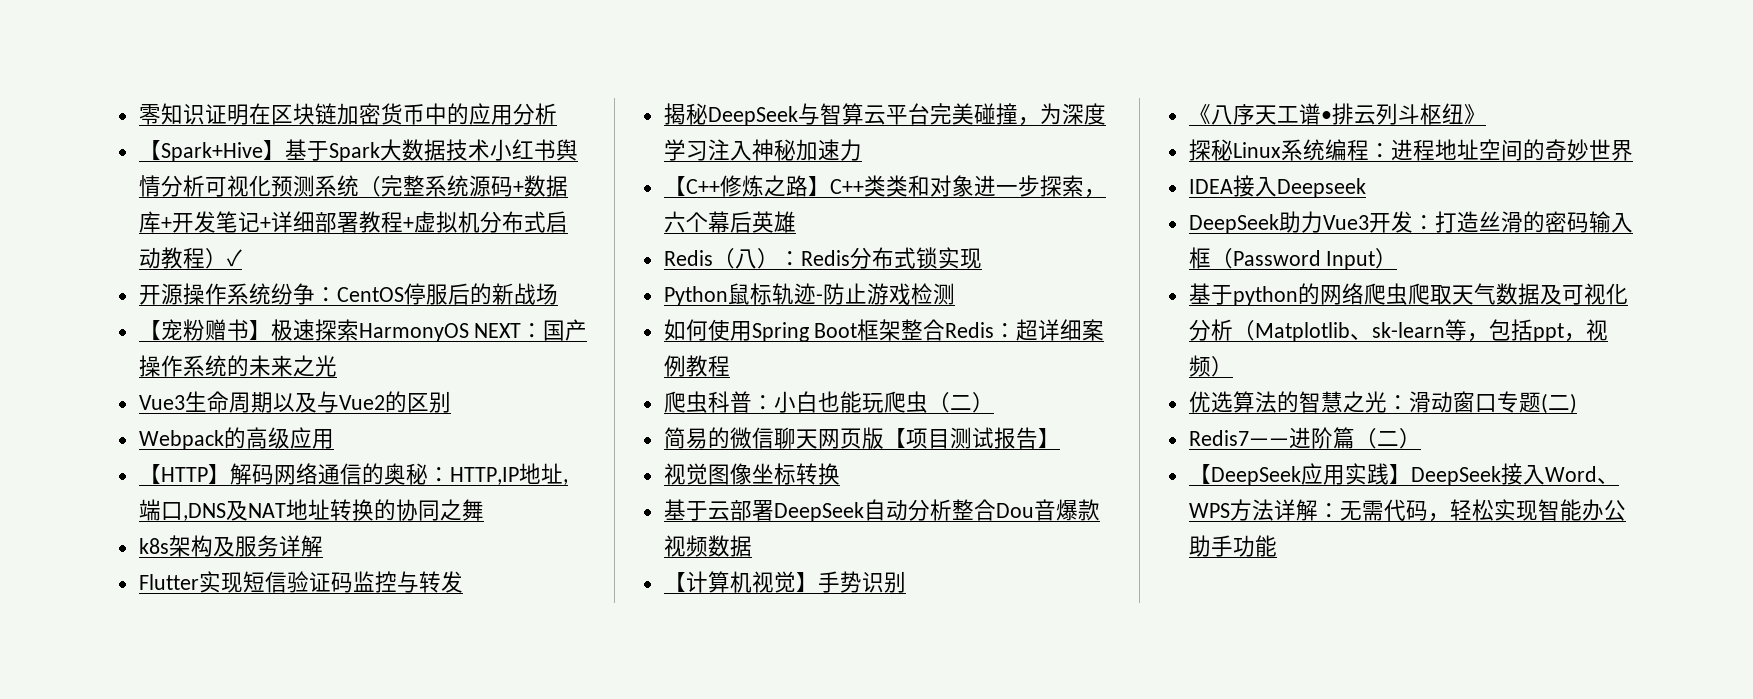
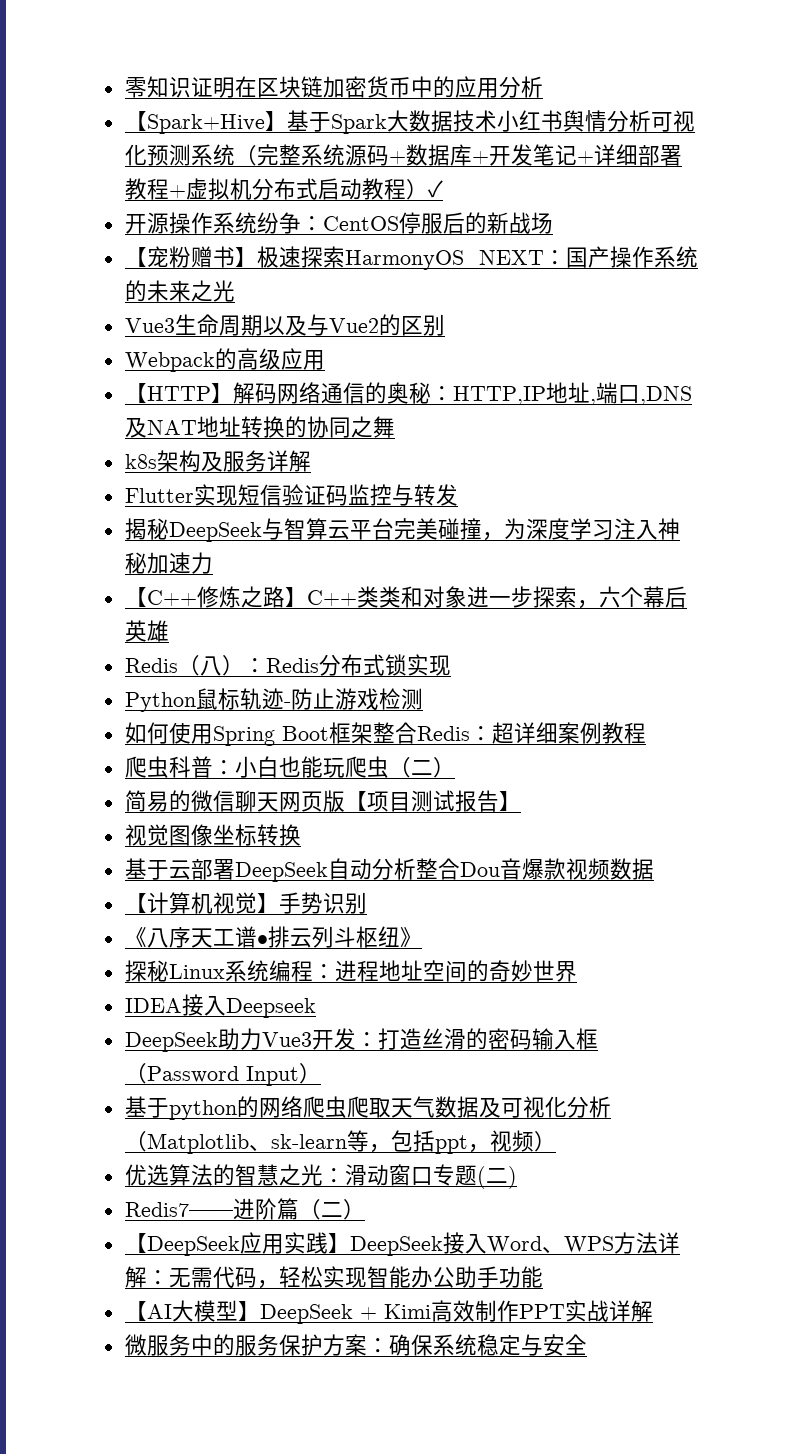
+ 【AI大模型】DeepSeek + Kimi高效制作PPT实战详解
+ 微服务中的服务保护方案：确保系统稳定与安全

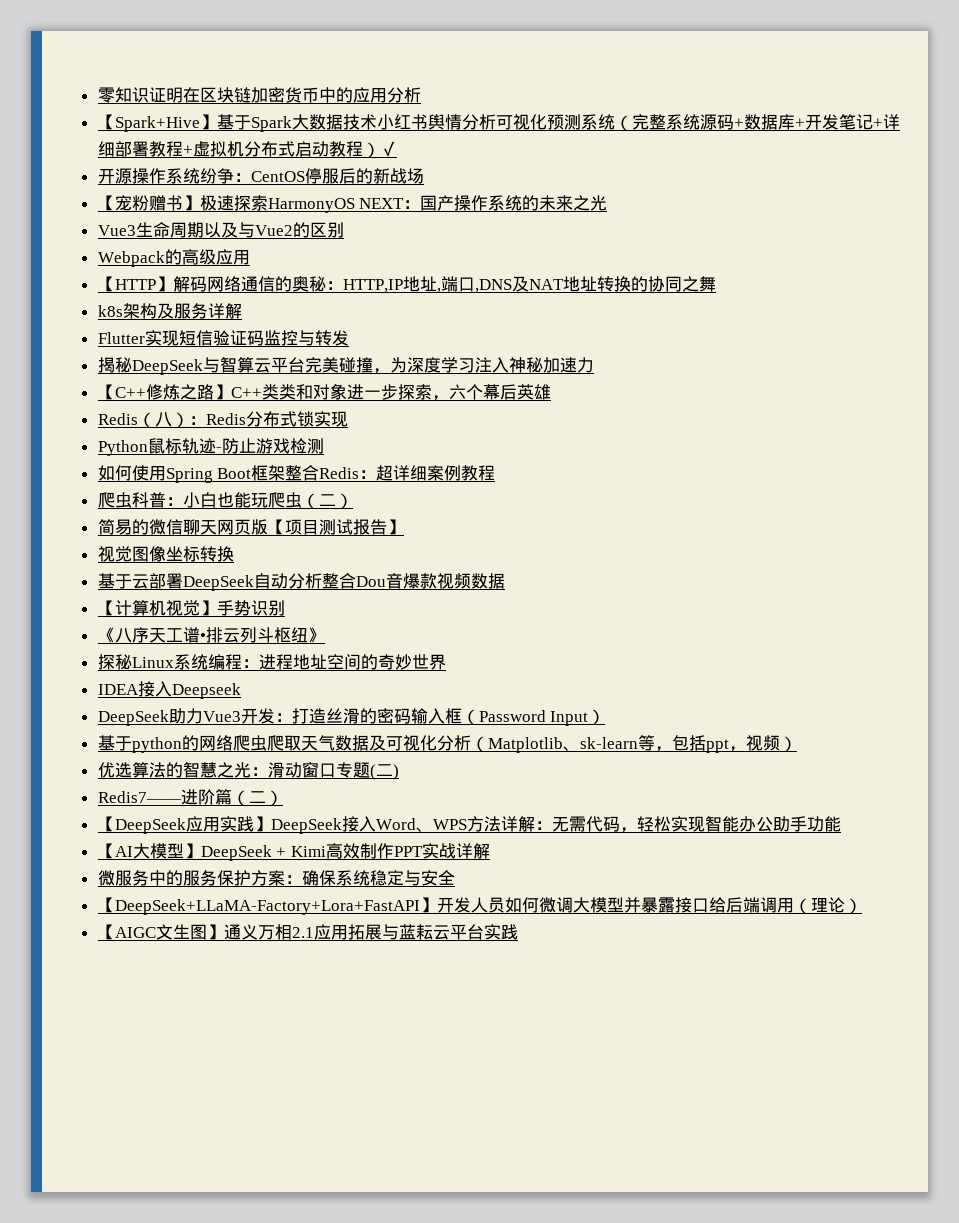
+ 【DeepSeek+LLaMA-Factory+Lora+FastAPI】开发人员如何微调大模型并暴露接口给后端调用（理论）
+ 【AIGC文生图】通义万相2.1应用拓展与蓝耘云平台实践

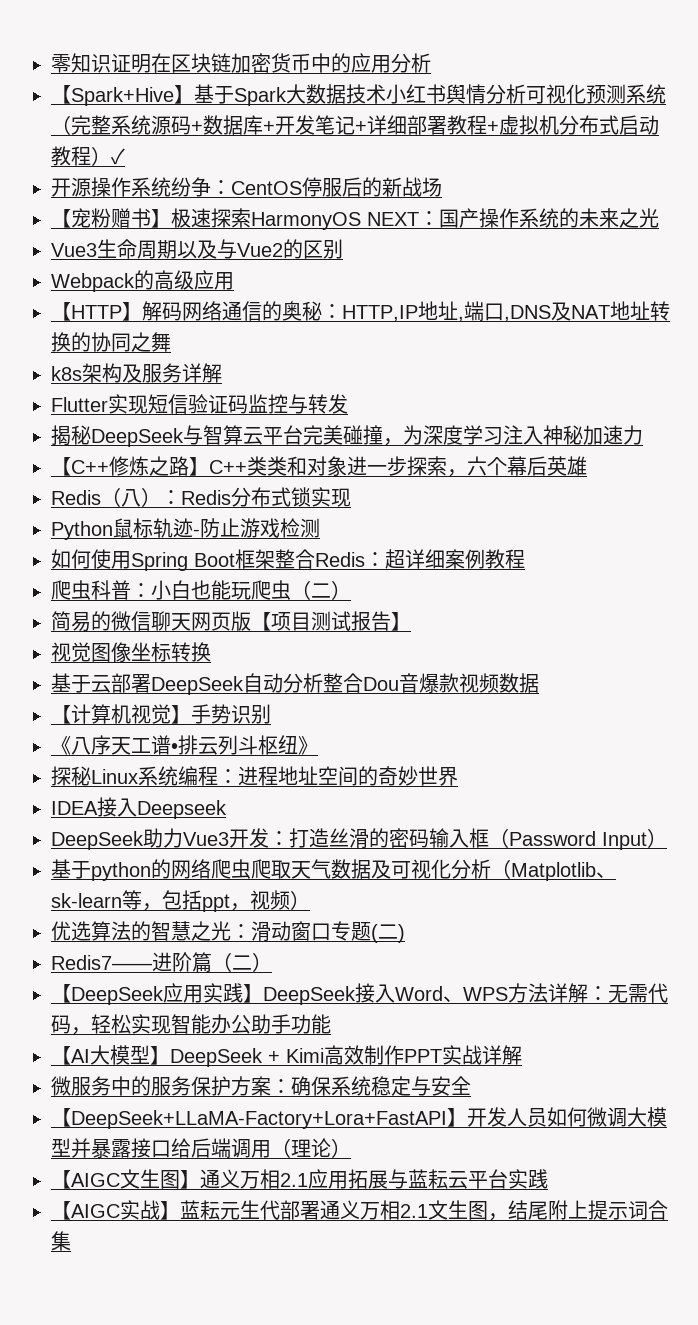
+ 【AIGC实战】蓝耘元生代部署通义万相2.1文生图，结尾附上提示词合集

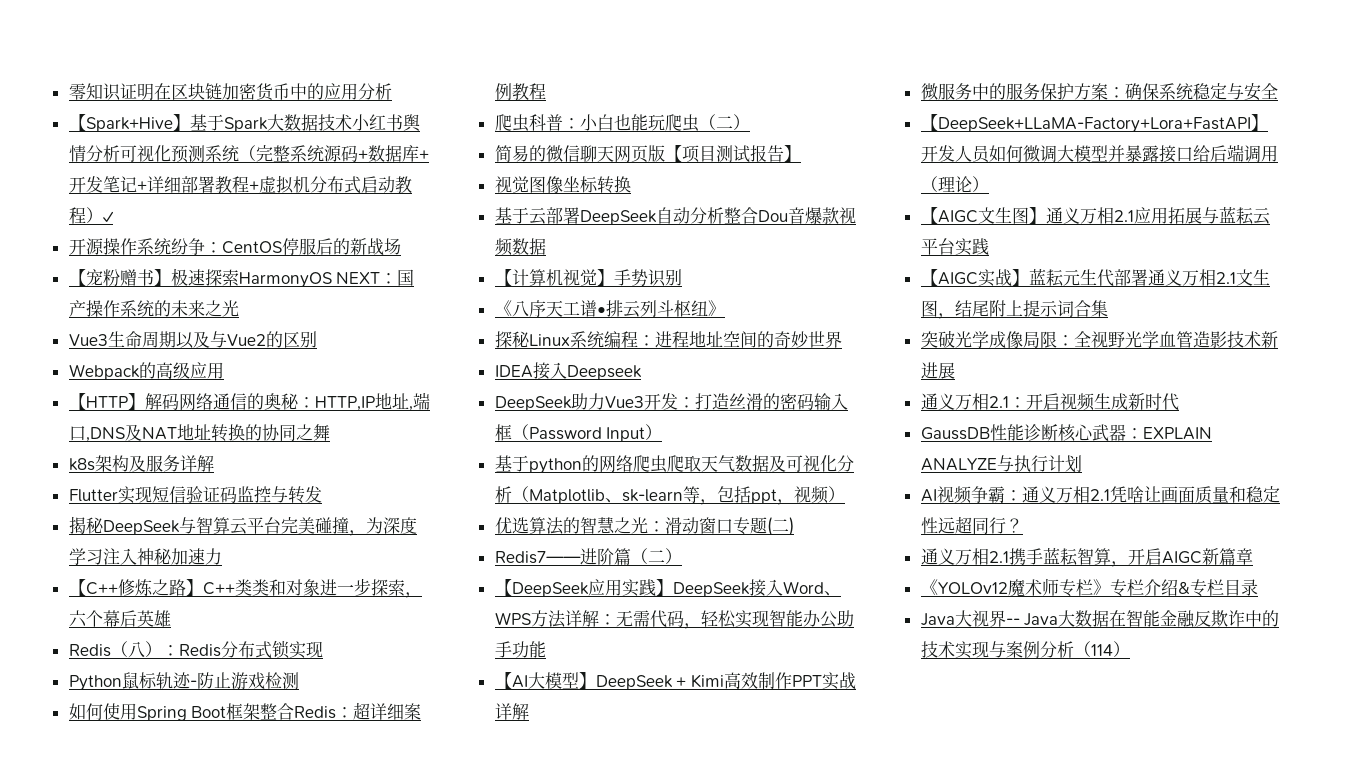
+ 突破光学成像局限：全视野光学血管造影技术新进展
+ 通义万相2.1：开启视频生成新时代
+ GaussDB性能诊断核心武器：EXPLAIN ANALYZE与执行计划
+ AI视频争霸：通义万相2.1凭啥让画面质量和稳定性远超同行？
+ 通义万相2.1携手蓝耘智算，开启AIGC新篇章
+ 《YOLOv12魔术师专栏》专栏介绍&专栏目录
+ Java大视界-- Java大数据在智能金融反欺诈中的技术实现与案例分析（114）

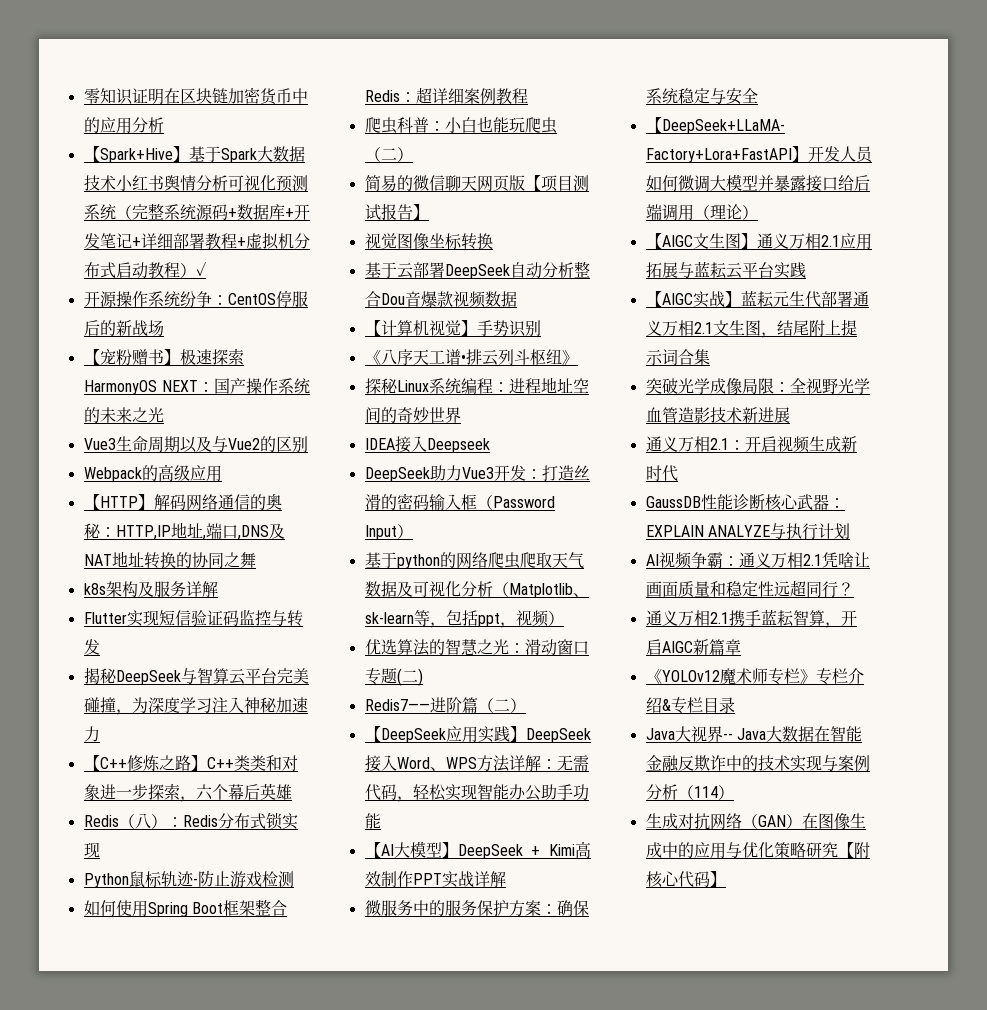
+ 生成对抗网络（GAN）在图像生成中的应用与优化策略研究【附核心代码】

